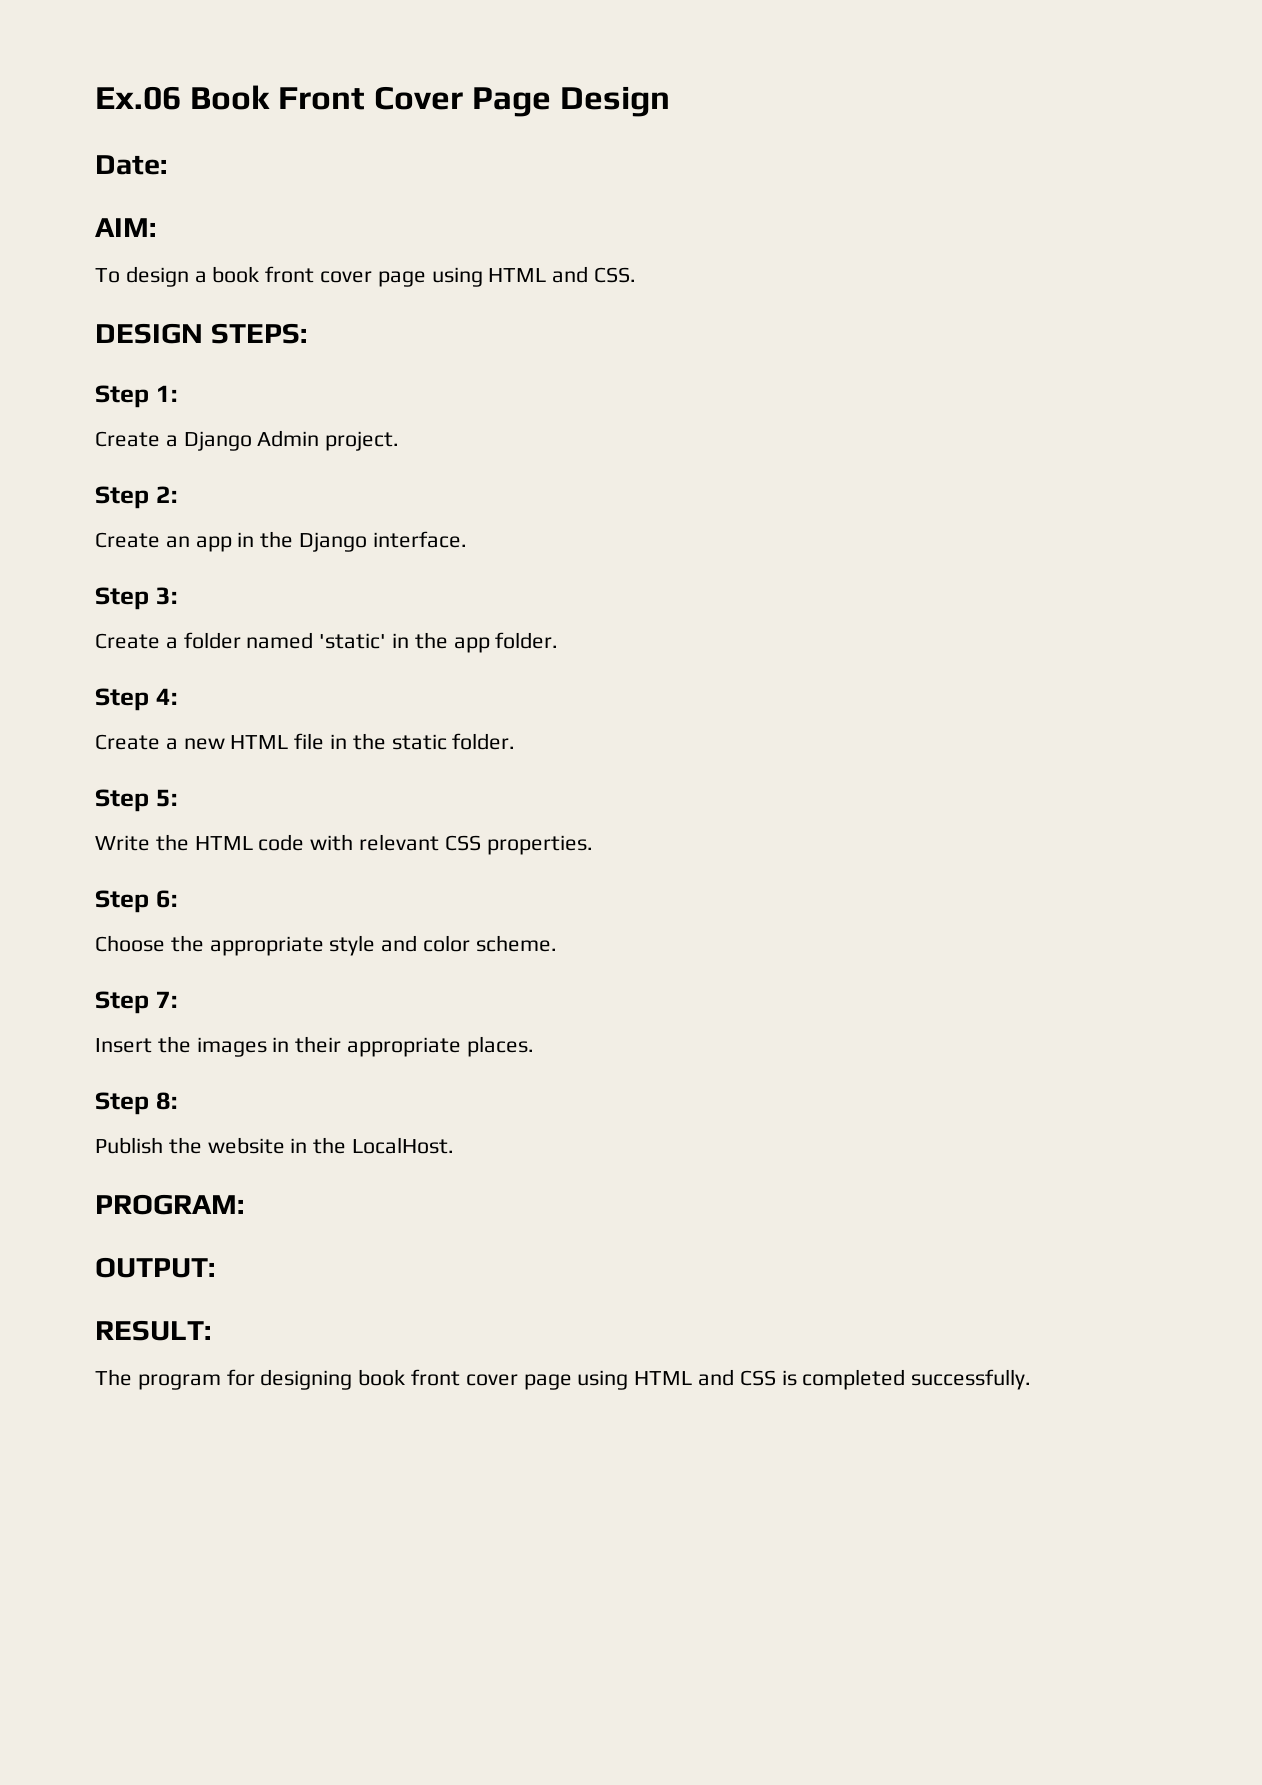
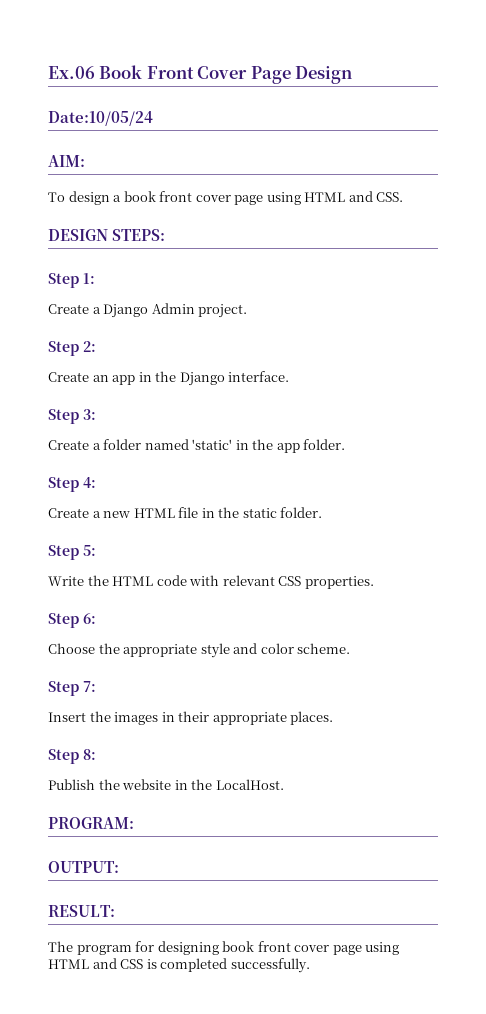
- Date:
+ Date:10/05/24

